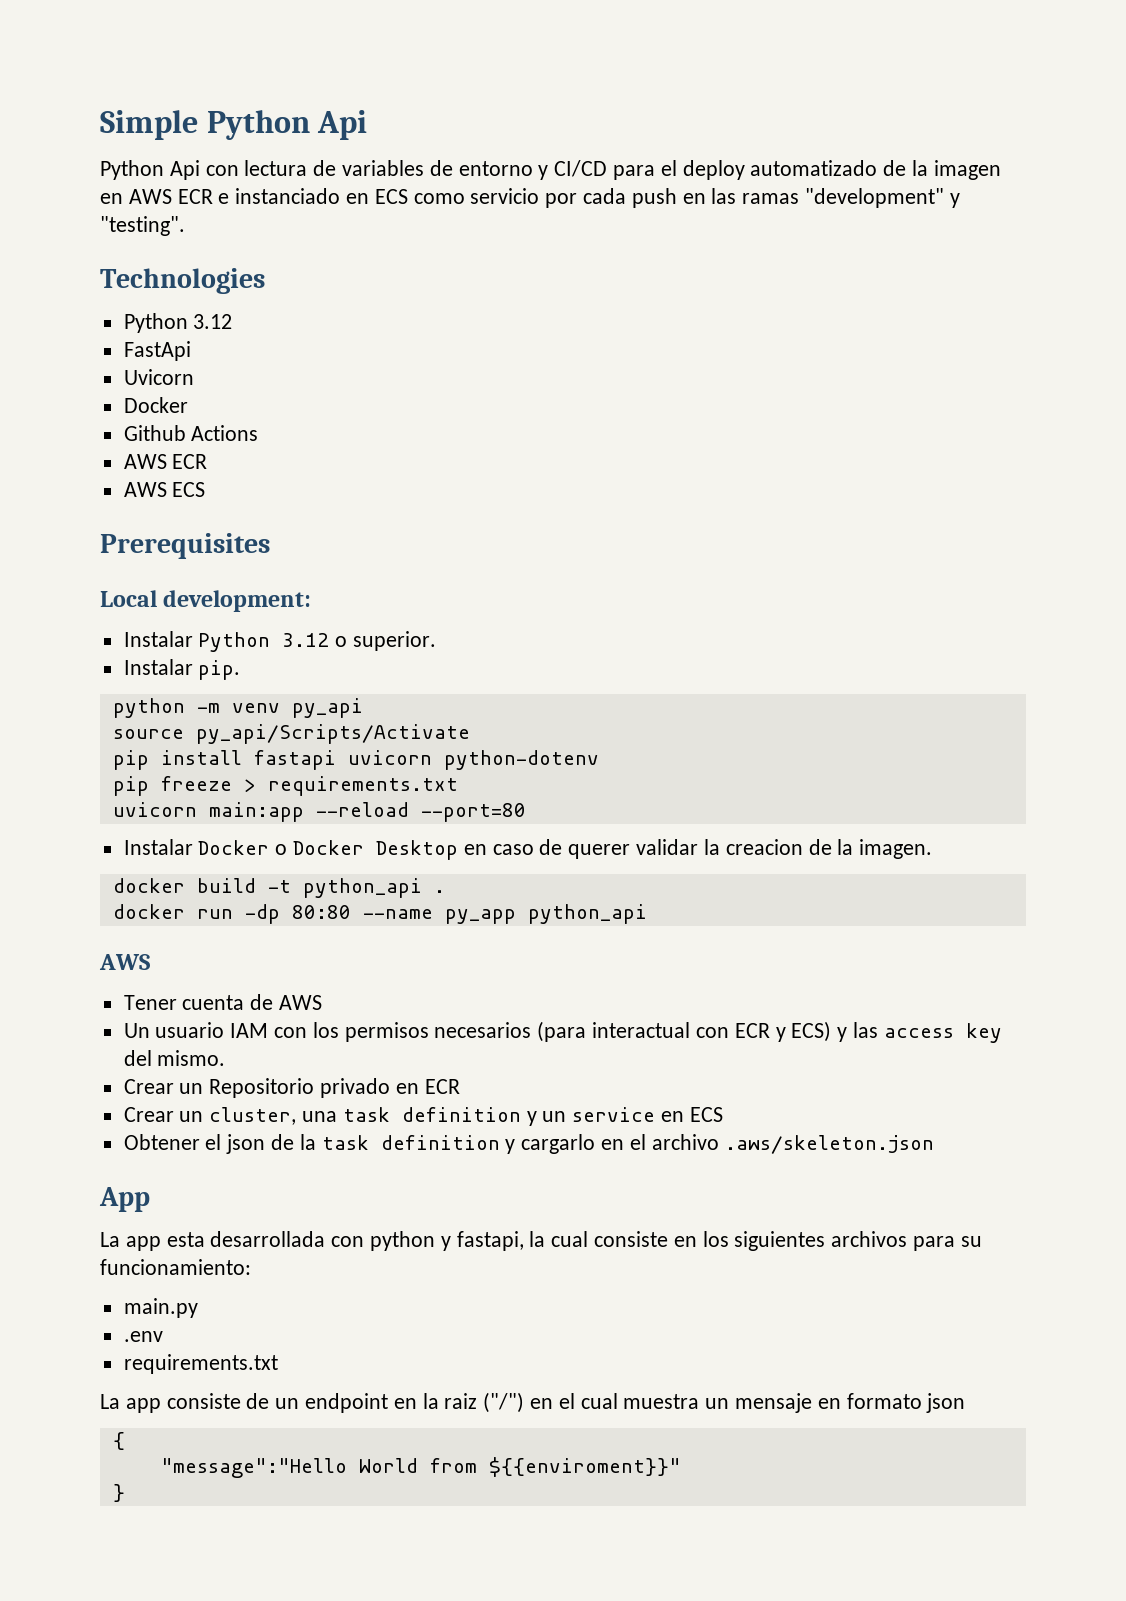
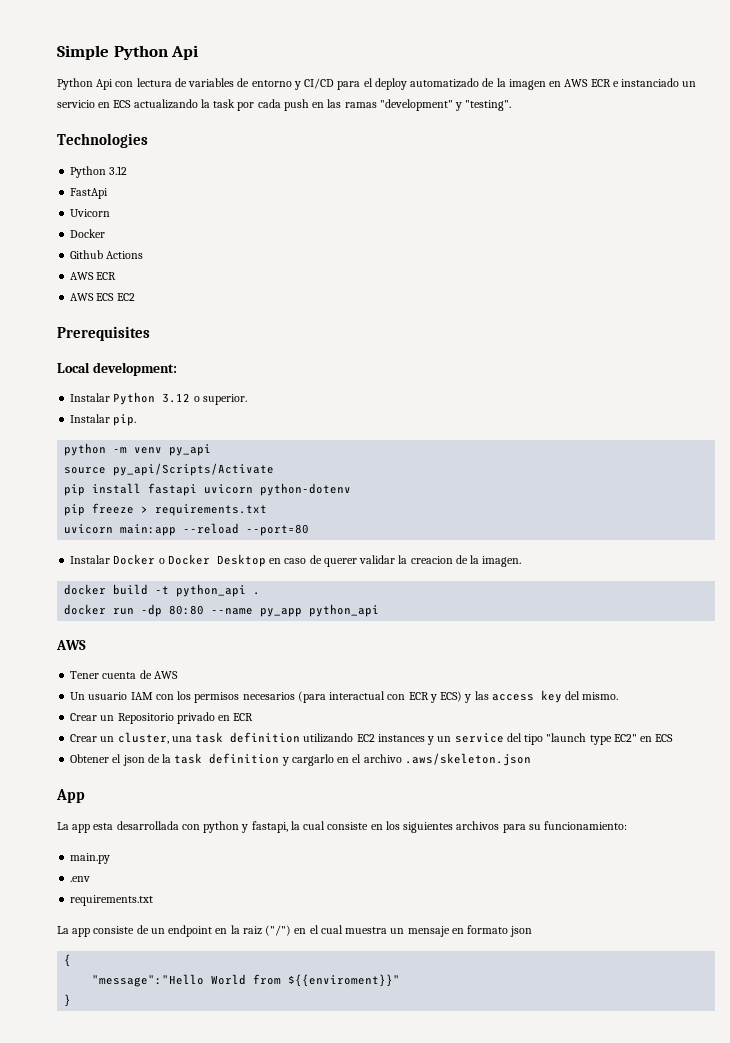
- Python Api con lectura de variables de entorno y CI/CD para el deploy automatizado de la imagen en AWS ECR e instanciado en ECS como servicio por cada push en las ramas "development" y "testing".
+ Python Api con lectura de variables de entorno y CI/CD para el deploy automatizado de la imagen en AWS ECR e instanciado un servicio en ECS actualizando la task por cada push en las ramas "development" y "testing".
- AWS ECS
+ AWS ECS EC2
- Crear un cluster, una task definition y un service en ECS
+ Crear un cluster, una task definition utilizando EC2 instances y un service del tipo "launch type EC2" en ECS

